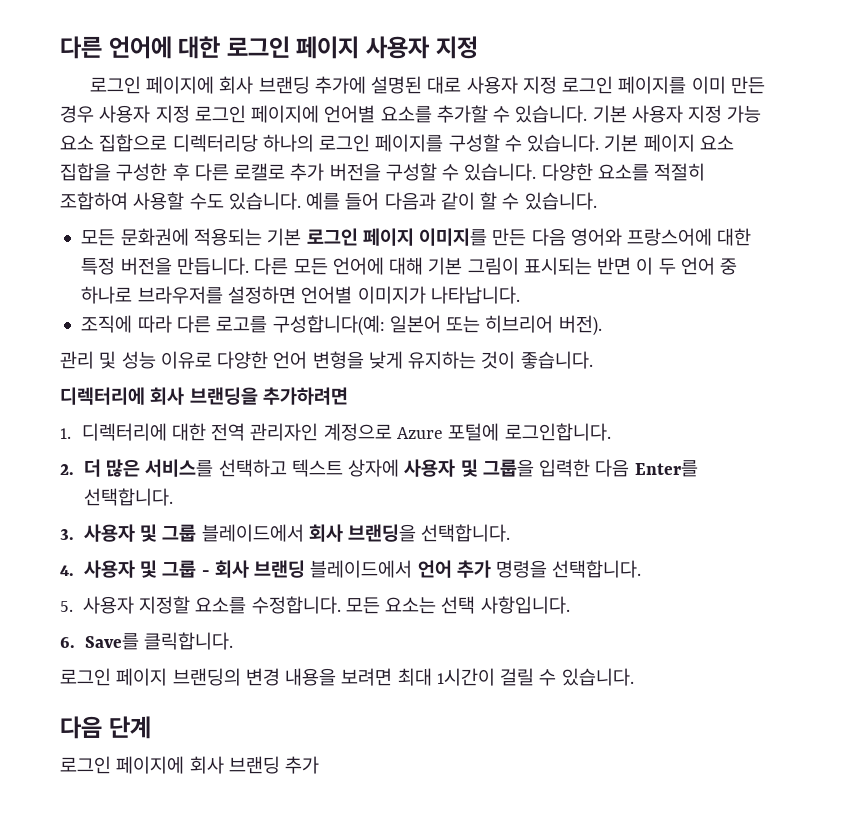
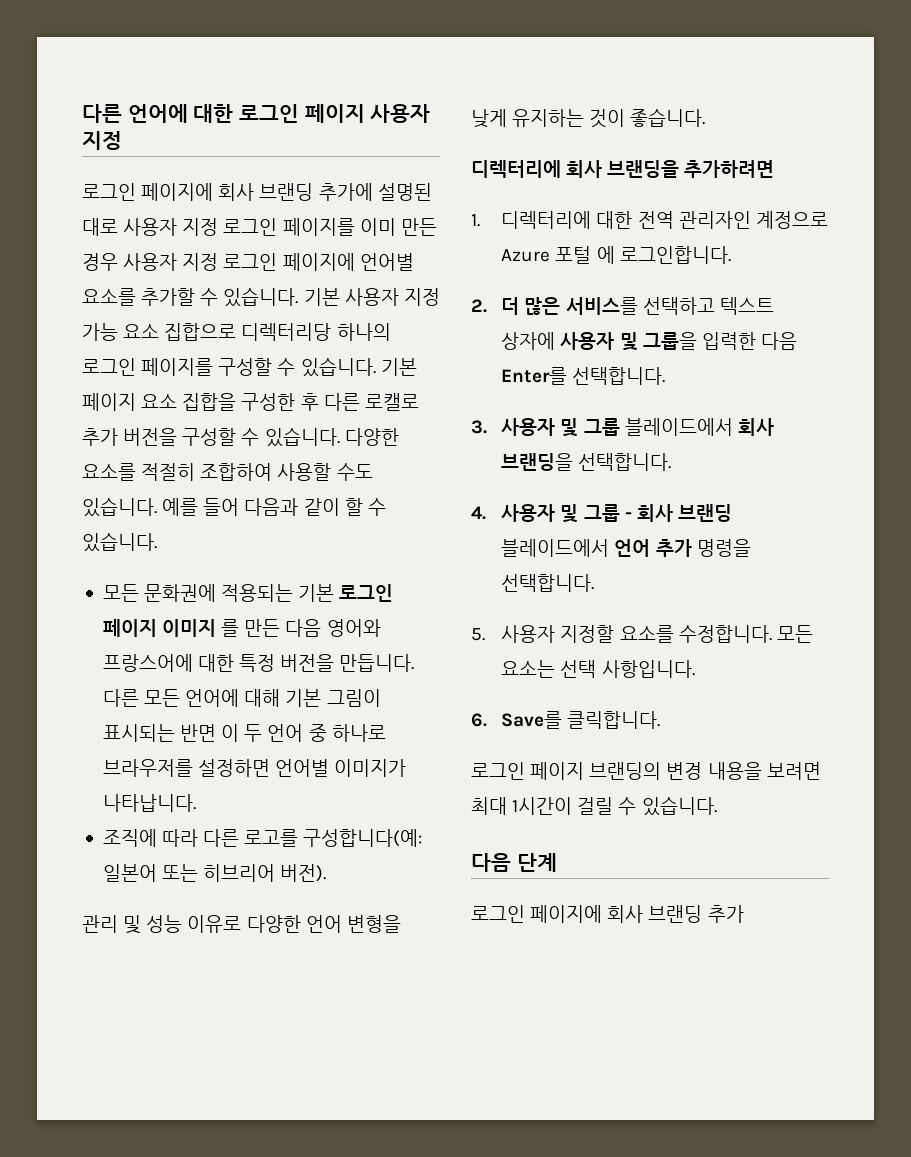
- 모든 문화권에 적용되는 기본 로그인 페이지 이미지를 만든 다음 영어와 프랑스어에 대한 특정 버전을 만듭니다.
+ 모든 문화권에 적용되는 기본 로그인 페이지 이미지 를 만든 다음 영어와 프랑스어에 대한 특정 버전을 만듭니다.
- 1. 디렉터리에 대한 전역 관리자인 계정으로 Azure 포털에 로그인합니다.
+ 1. 디렉터리에 대한 전역 관리자인 계정으로 Azure 포털 에 로그인합니다.

